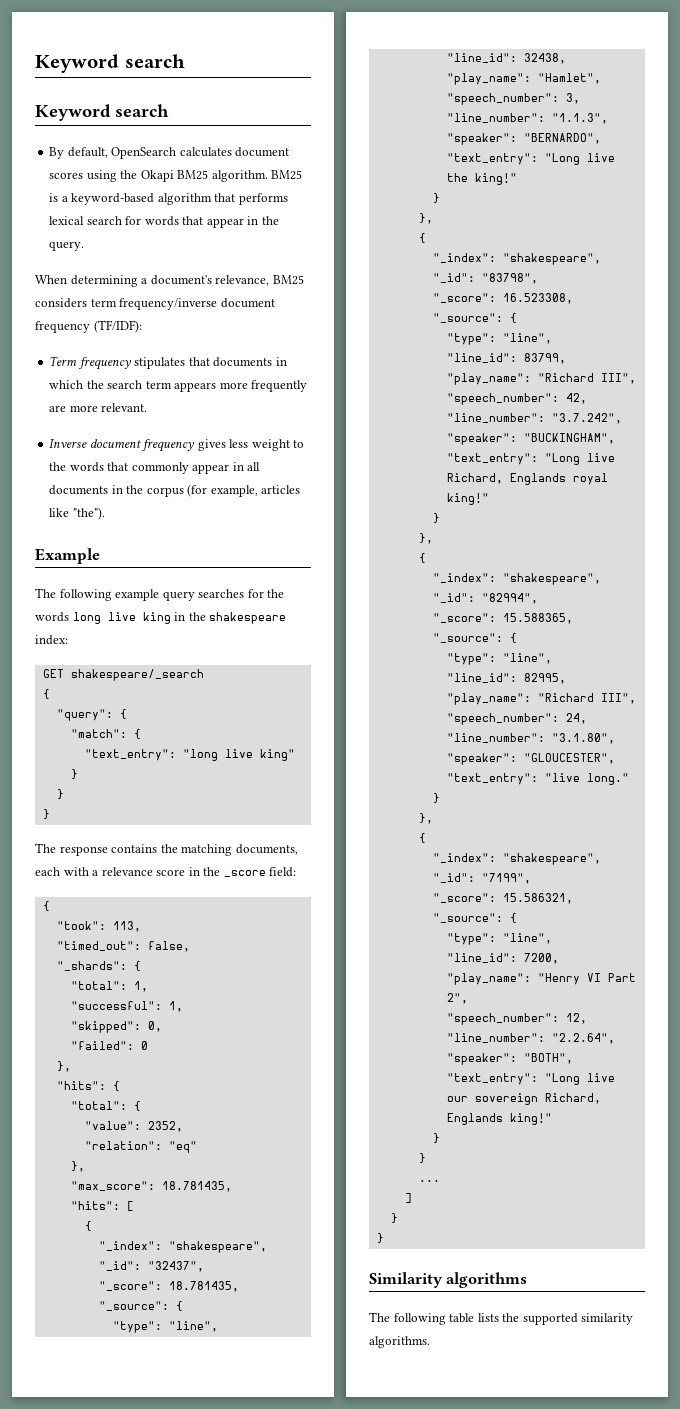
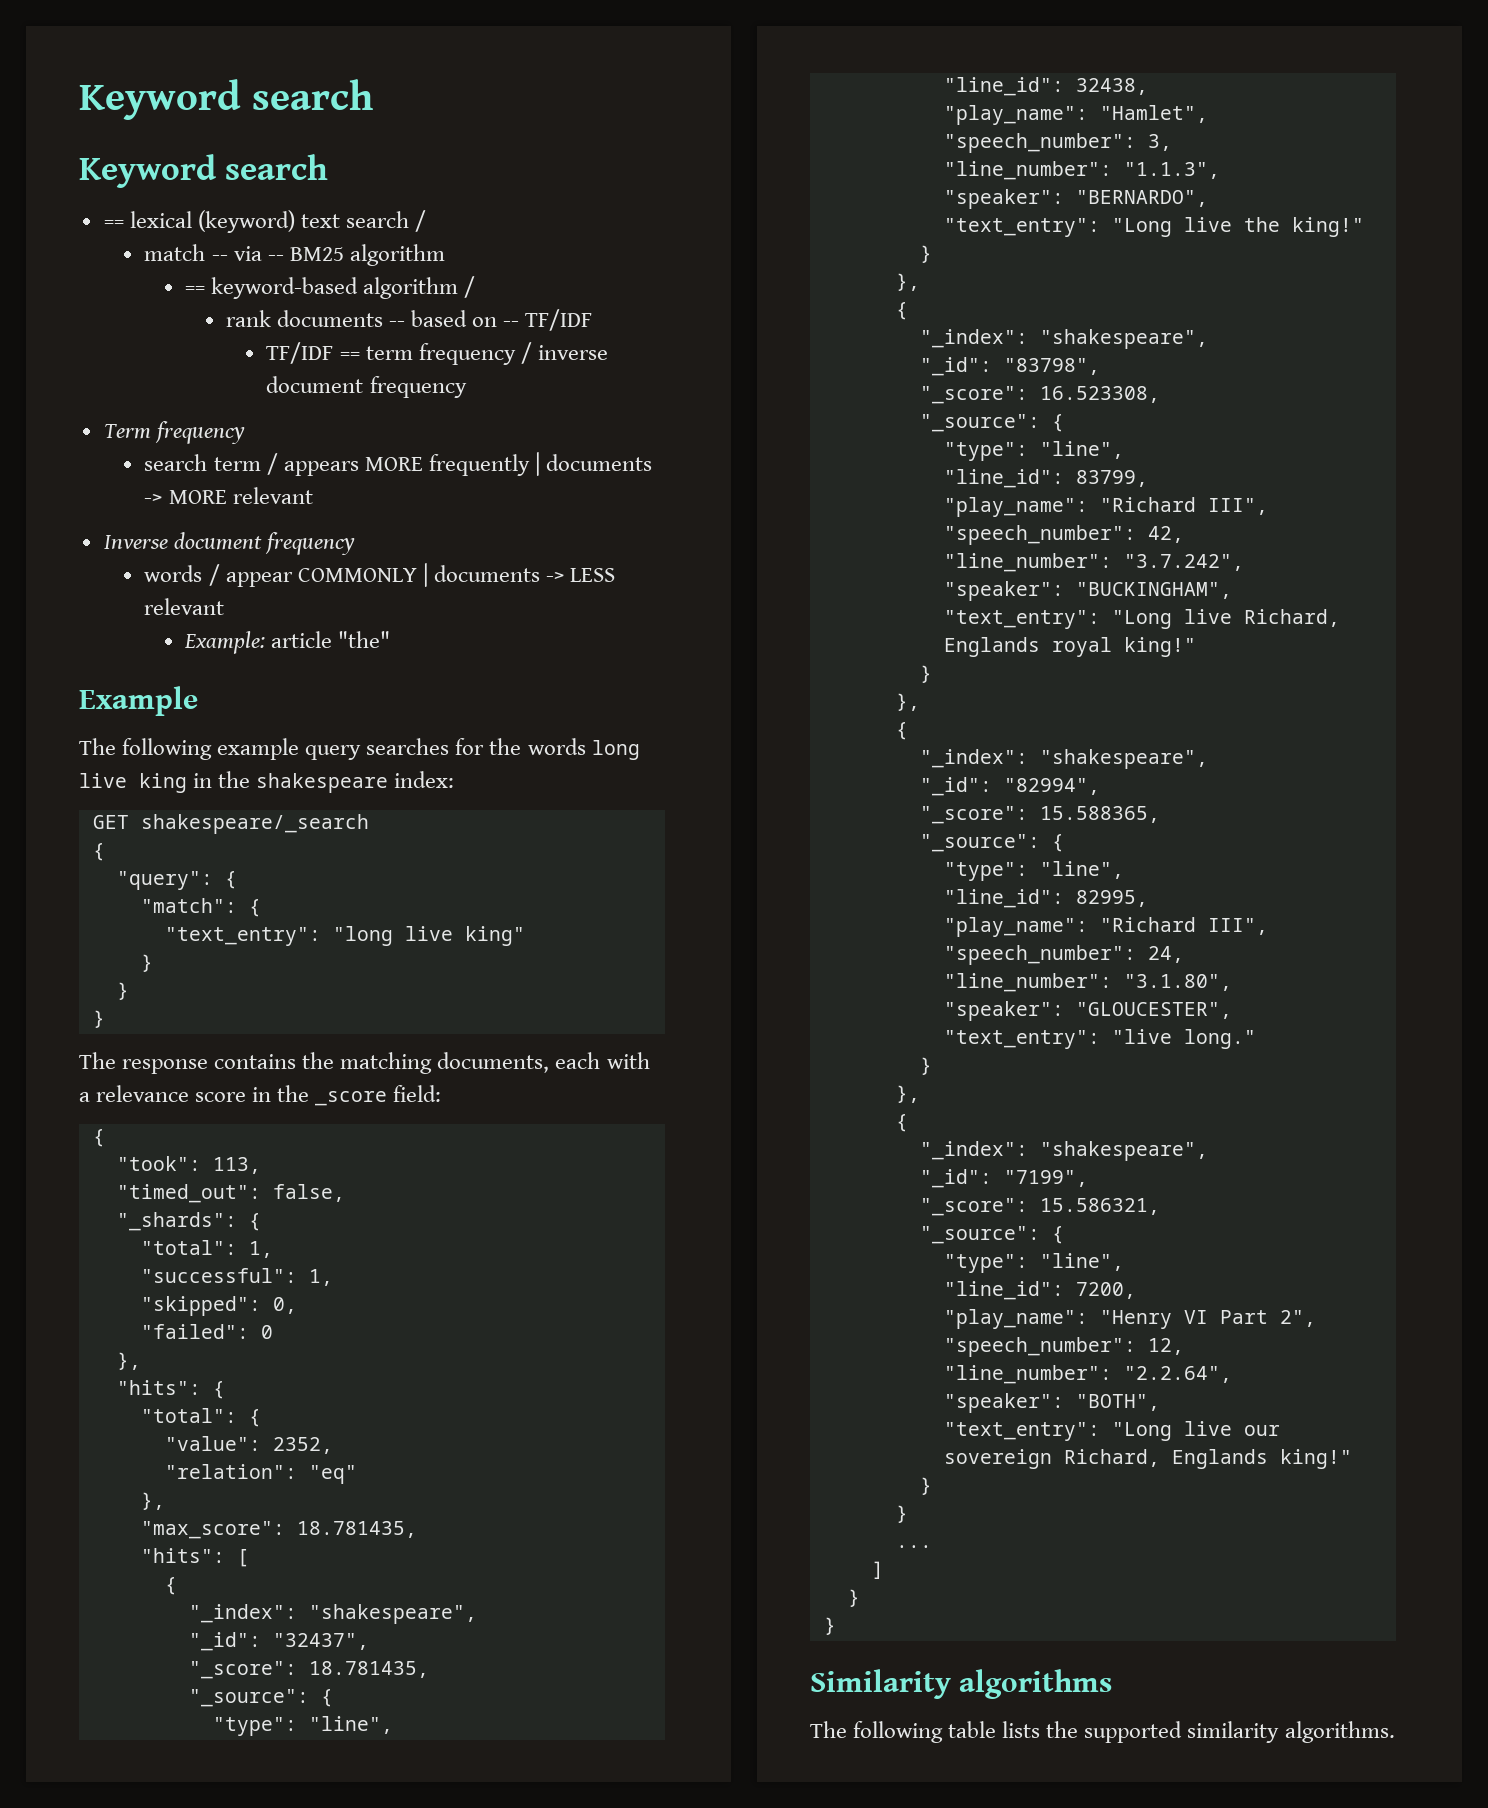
- By default, OpenSearch calculates document scores using the Okapi BM25 algorithm. BM25 is a keyword-based algorithm that performs lexical search for words that appear in the query.
- When determining a document's relevance, BM25 considers term frequency/inverse document frequency (TF/IDF):
+ == lexical (keyword) text search /
+ match -- via -- BM25 algorithm
+ == keyword-based algorithm /
+ rank documents -- based on -- TF/IDF
+ TF/IDF == term frequency / inverse document frequency
- Term frequency stipulates that documents in which the search term appears more frequently are more relevant.
- Inverse document frequency gives less weight to the words that commonly appear in all documents in the corpus (for example, articles like "the").
+ Term frequency
+ search term / appears MORE frequently | documents -> MORE relevant
+ Inverse document frequency
+ words / appear COMMONLY | documents -> LESS relevant
+ Example: article "the"

